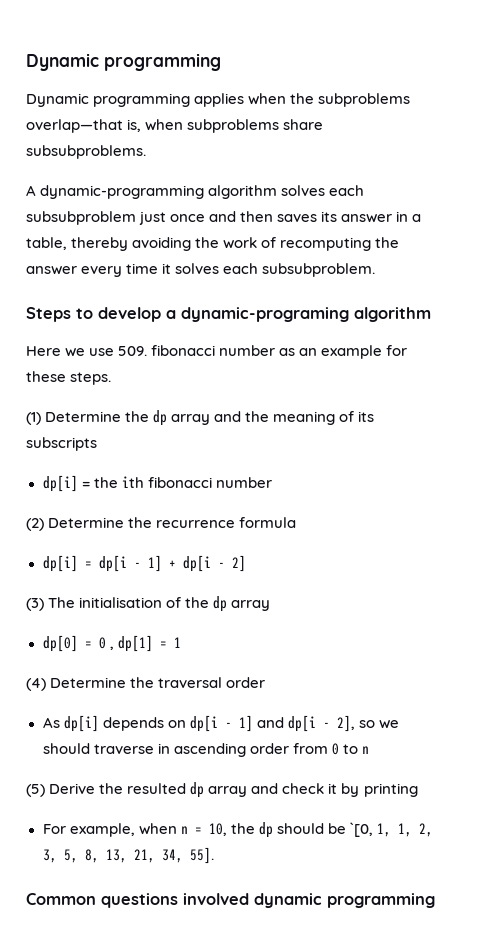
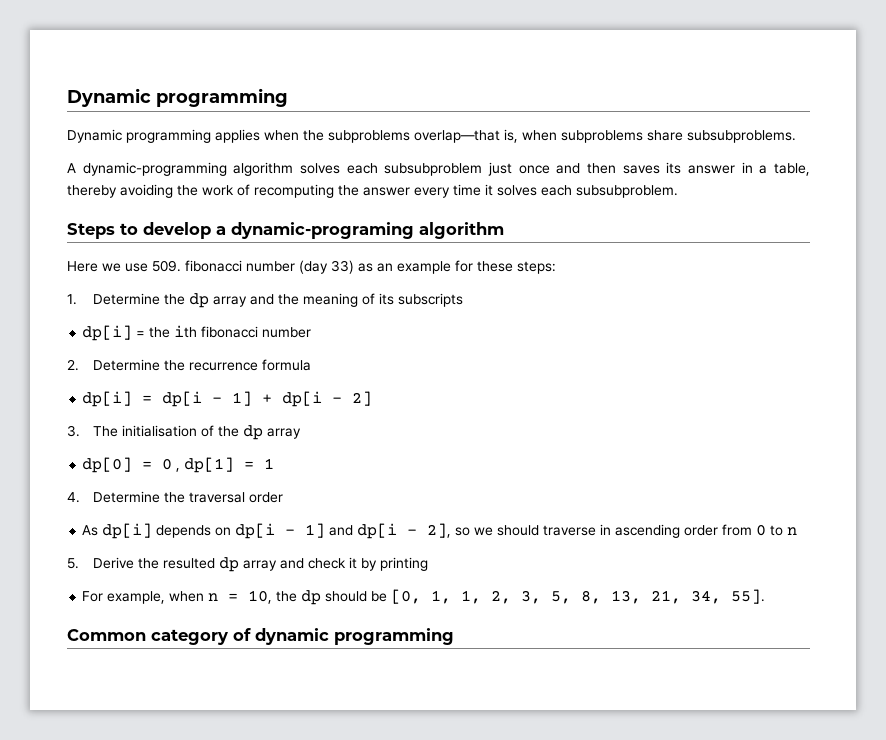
- Here we use 509. fibonacci number as an example for these steps.
- (1) Determine the dp array and the meaning of its subscripts
+ Here we use 509. fibonacci number (day 33) as an example for these steps:
+ 1. Determine the dp array and the meaning of its subscripts
- (2) Determine the recurrence formula
+ 2. Determine the recurrence formula
- (3) The initialisation of the dp array
+ 3. The initialisation of the dp array
- (4) Determine the traversal order
+ 4. Determine the traversal order
- (5) Derive the resulted dp array and check it by printing
+ 5. Derive the resulted dp array and check it by printing
- For example, when n = 10, the dp should be `[0, 1, 1, 2, 3, 5, 8, 13, 21, 34, 55].
+ For example, when n = 10, the dp should be [0, 1, 1, 2, 3, 5, 8, 13, 21, 34, 55].
- Common questions involved dynamic programming
+ Common category of dynamic programming

